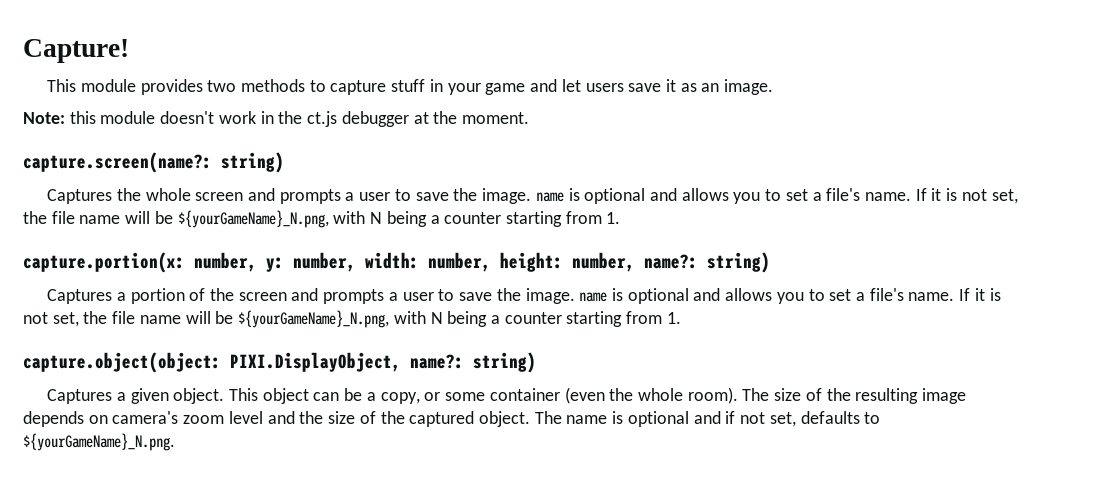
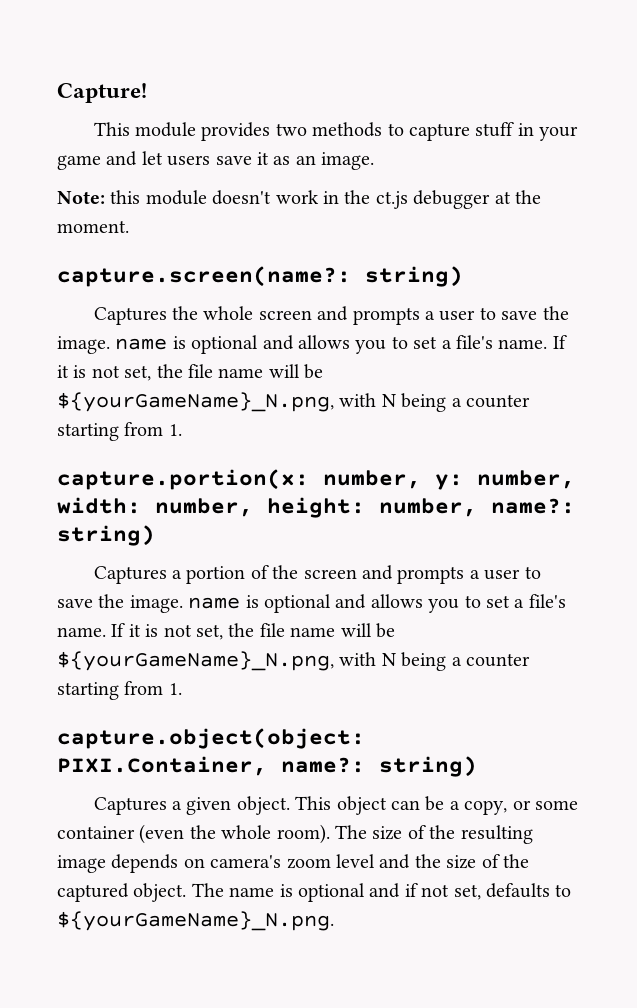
- capture.object(object: PIXI.DisplayObject, name?: string)
+ capture.object(object: PIXI.Container, name?: string)

